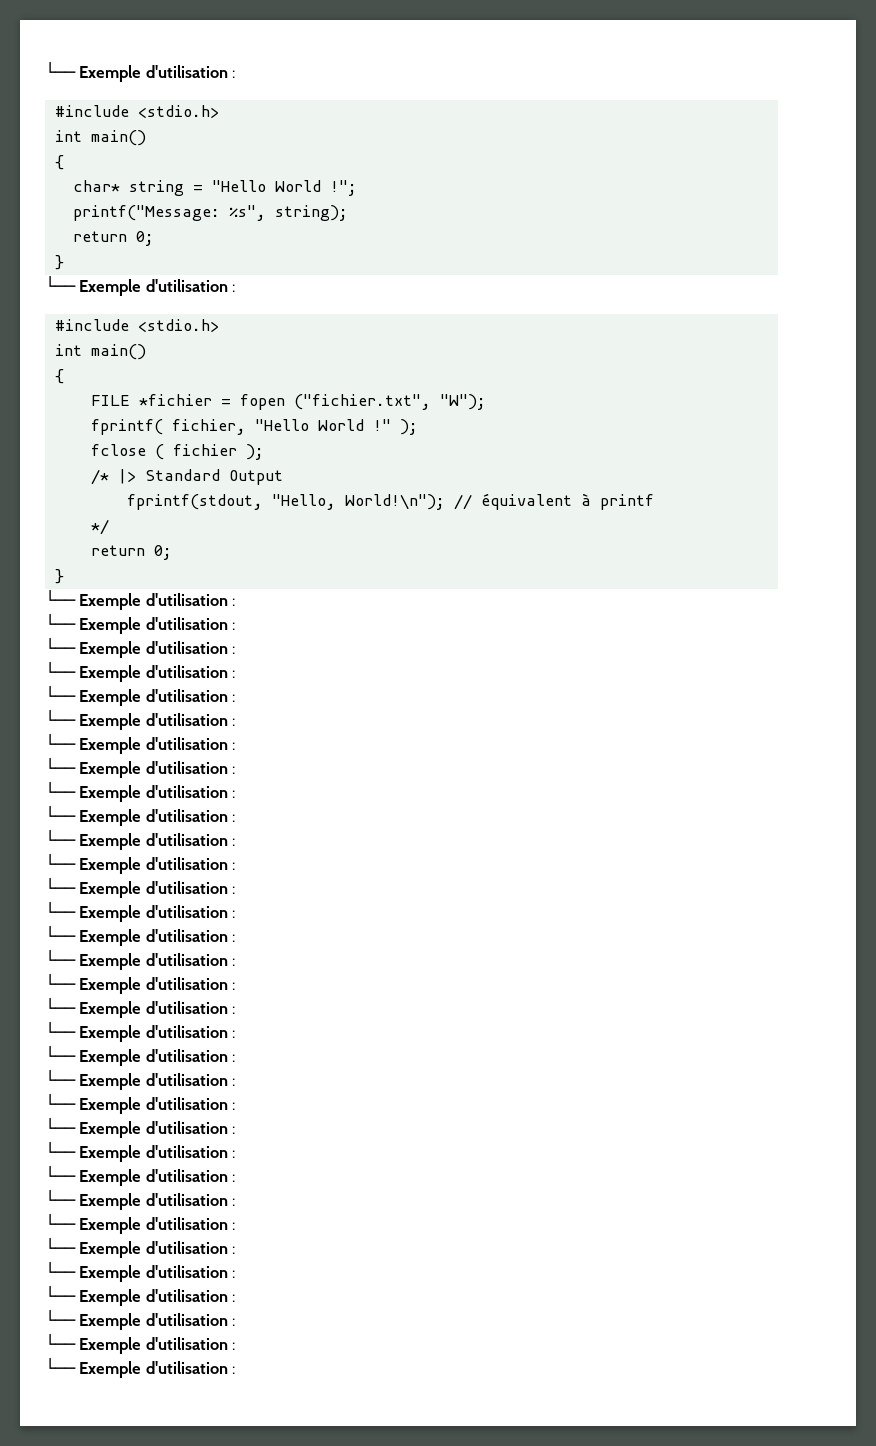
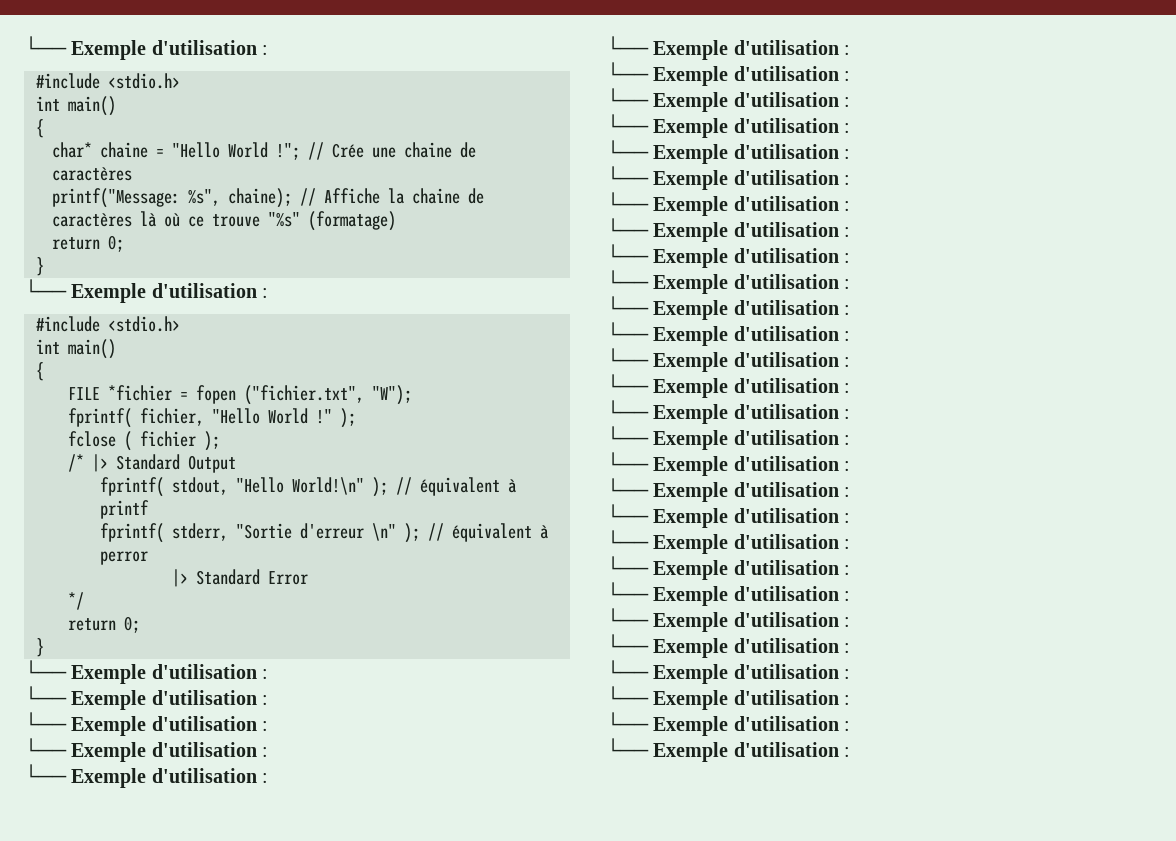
- char* string = "Hello World !";
- printf("Message: %s", string);
+ char* chaine = "Hello World !"; // Crée une chaine de caractères
+ printf("Message: %s", chaine); // Affiche la chaine de caractères là où ce trouve "%s" (formatage)
- fprintf(stdout, "Hello, World!\n"); // équivalent à printf
+ fprintf( stdout, "Hello World!\n" ); // équivalent à printf
+ fprintf( stderr, "Sortie d'erreur \n" ); // équivalent à perror
+ |> Standard Error

